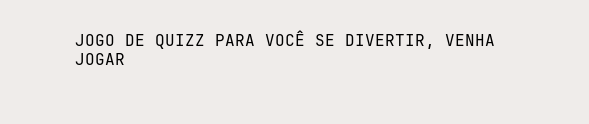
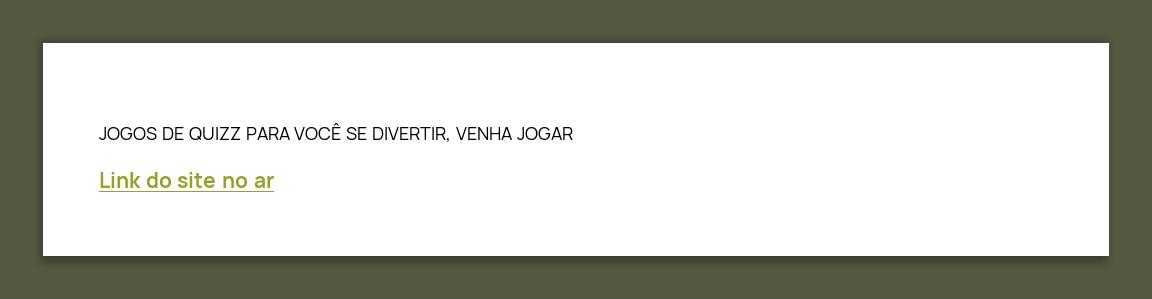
- JOGO DE QUIZZ PARA VOCÊ SE DIVERTIR, VENHA JOGAR
+ JOGOS DE QUIZZ PARA VOCÊ SE DIVERTIR, VENHA JOGAR
+ Link do site no ar

